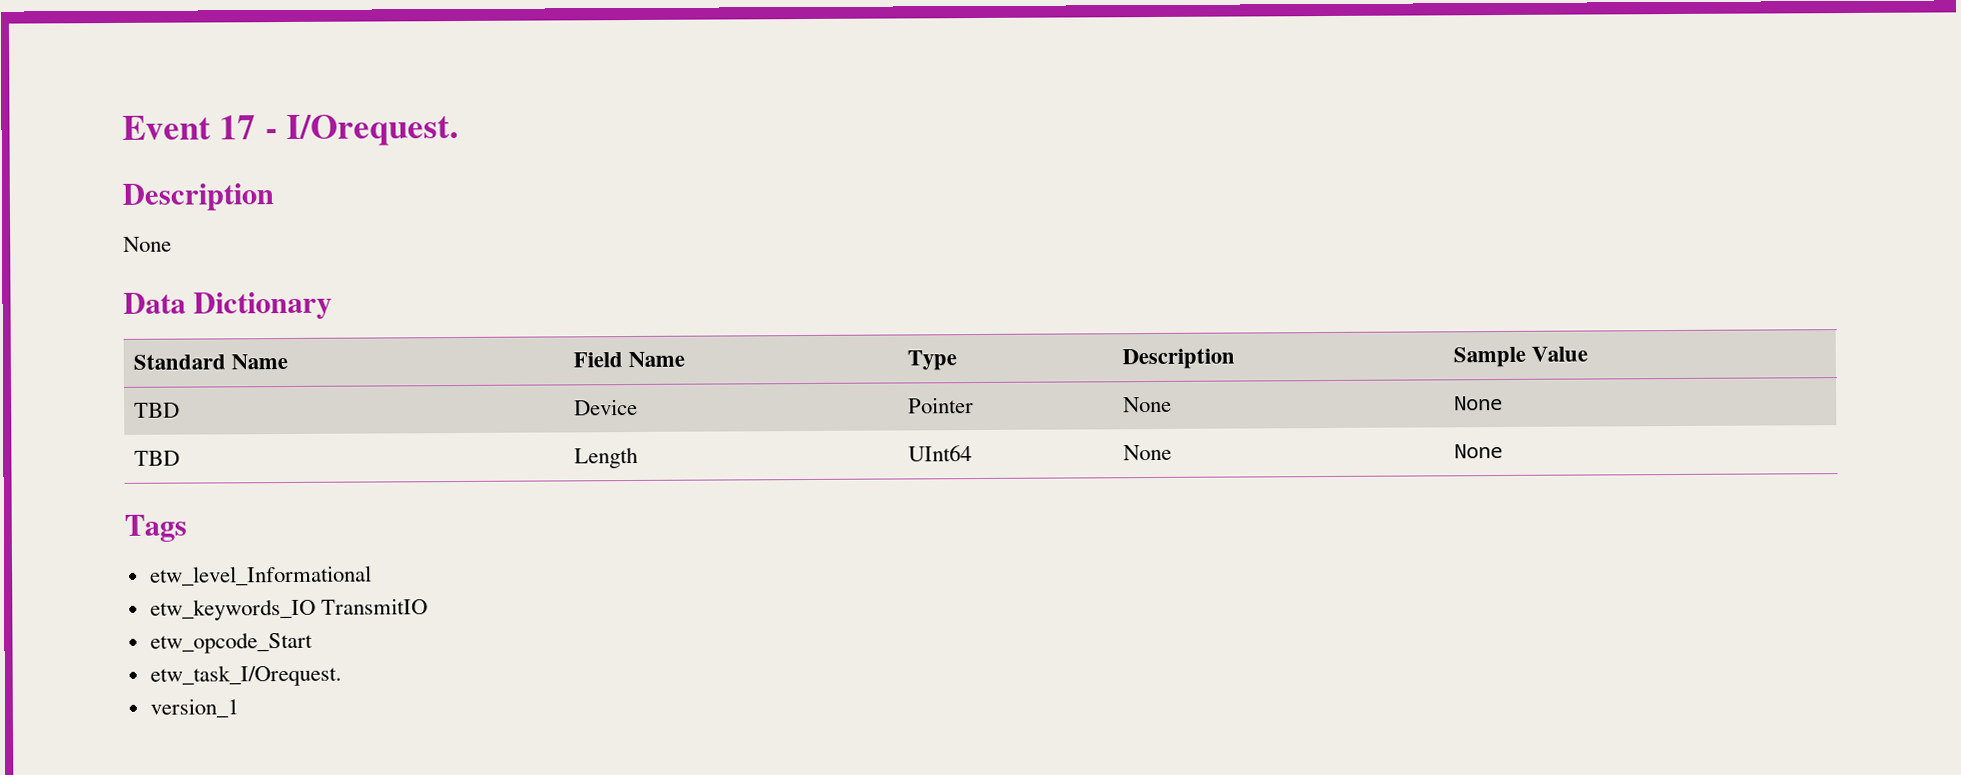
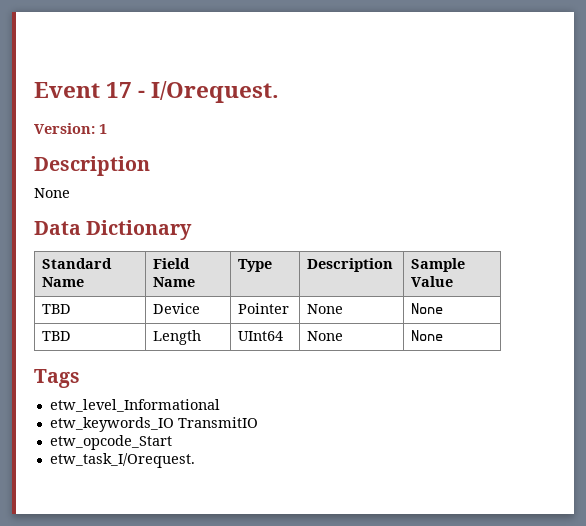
+ Version: 1
- version_1

